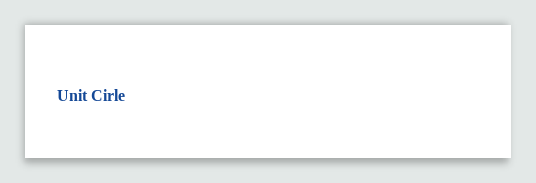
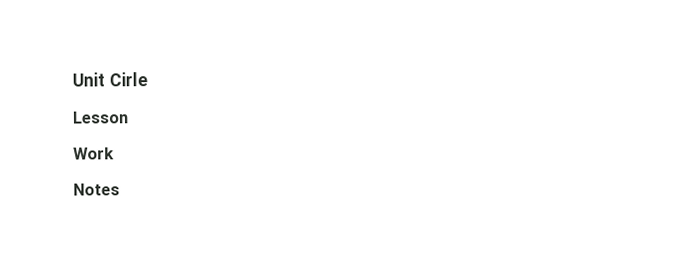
+ Lesson
+ Work
+ Notes

